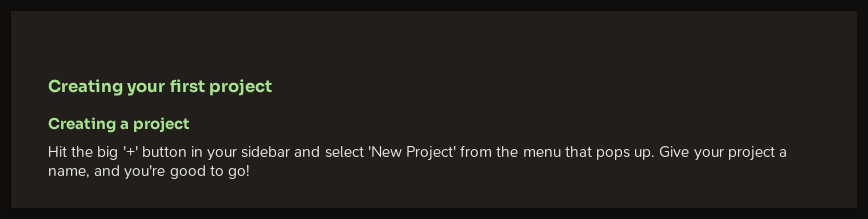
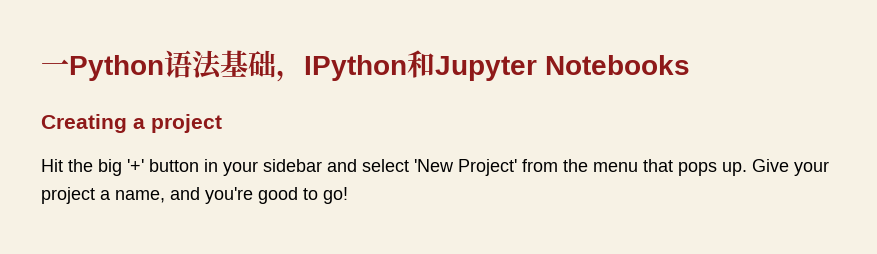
- Creating your first project
+ 一Python语法基础，IPython和Jupyter Notebooks

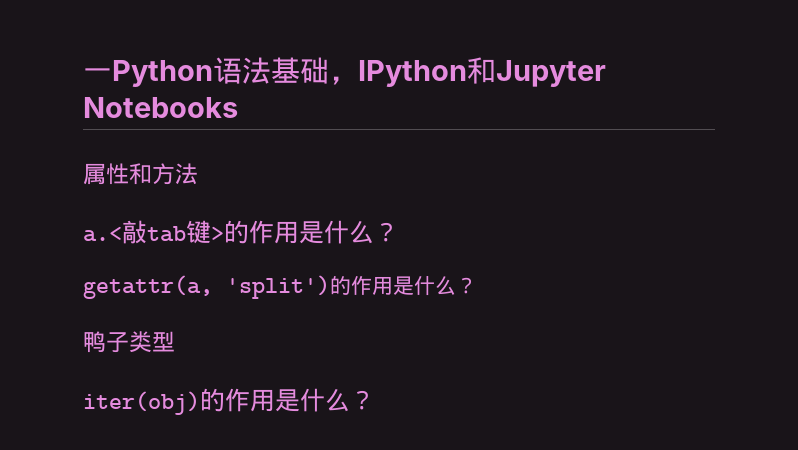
- Creating a project
- Hit the big '+' button in your sidebar and select 'New Project' from the menu that pops up. Give your project a name, and you're good to go!
+ 属性和方法
+ a.<敲tab键>的作用是什么？
+ getattr(a, 'split')的作用是什么？
+ 鸭子类型
+ iter(obj)的作用是什么？

